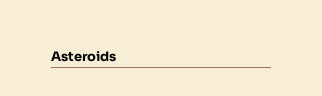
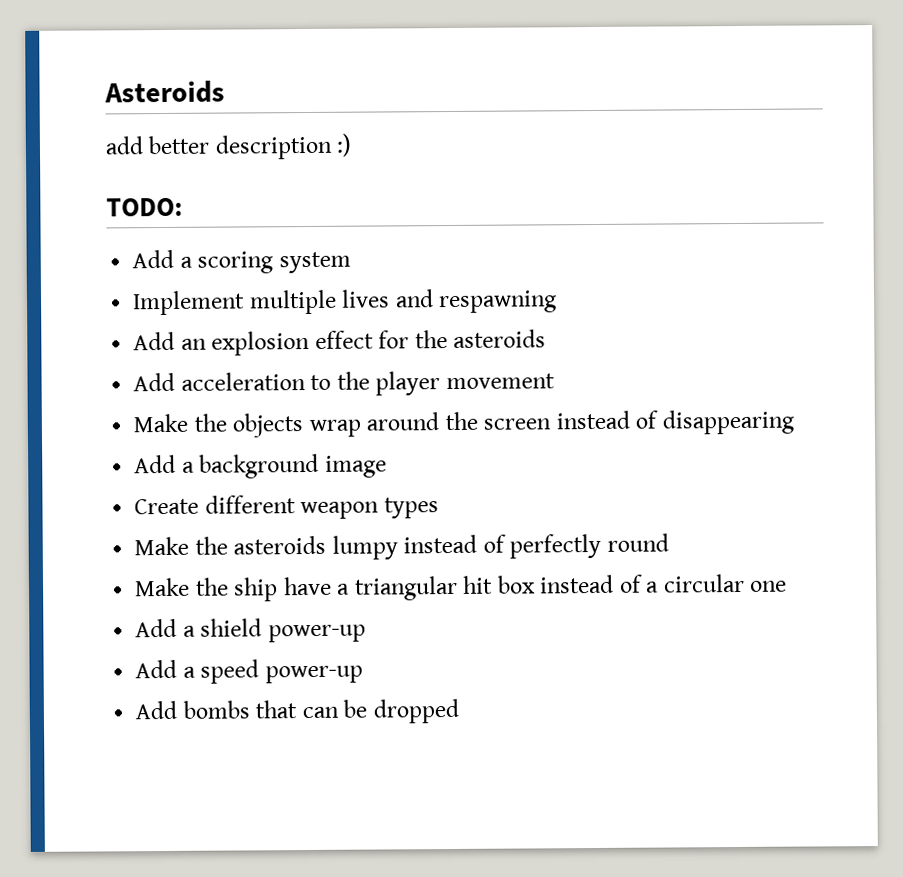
+ add better description :)
+ TODO:
+ Add a scoring system
+ Implement multiple lives and respawning
+ Add an explosion effect for the asteroids
+ Add acceleration to the player movement
+ Make the objects wrap around the screen instead of disappearing
+ Add a background image
+ Create different weapon types
+ Make the asteroids lumpy instead of perfectly round
+ Make the ship have a triangular hit box instead of a circular one
+ Add a shield power-up
+ Add a speed power-up
+ Add bombs that can be dropped

